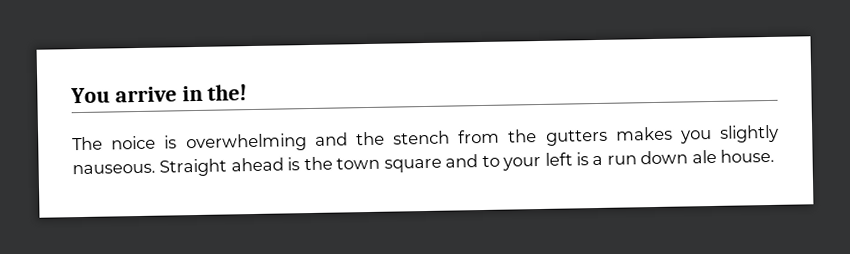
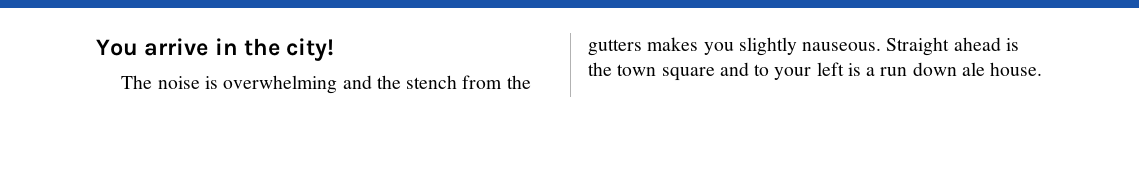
- You arrive in the!
+ You arrive in the city!
- The noice is overwhelming and the stench from the gutters makes you slightly nauseous.
+ The noise is overwhelming and the stench from the gutters makes you slightly nauseous.

